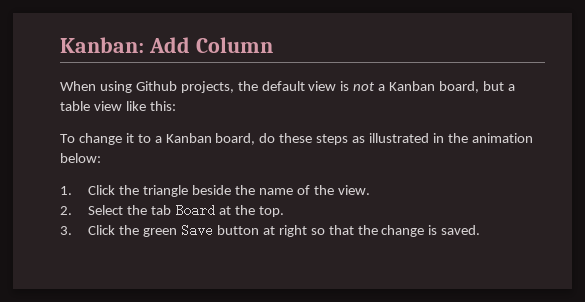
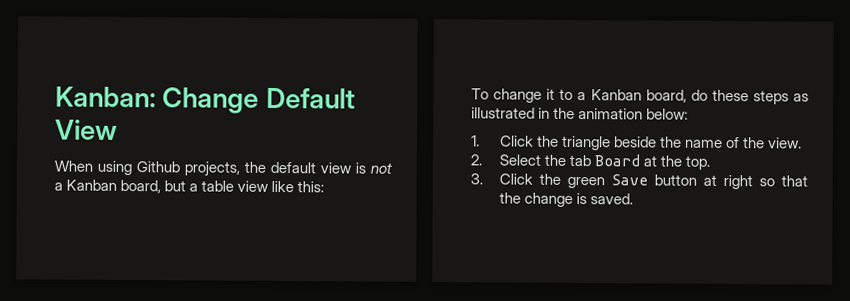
- Kanban: Add Column
+ Kanban: Change Default View

